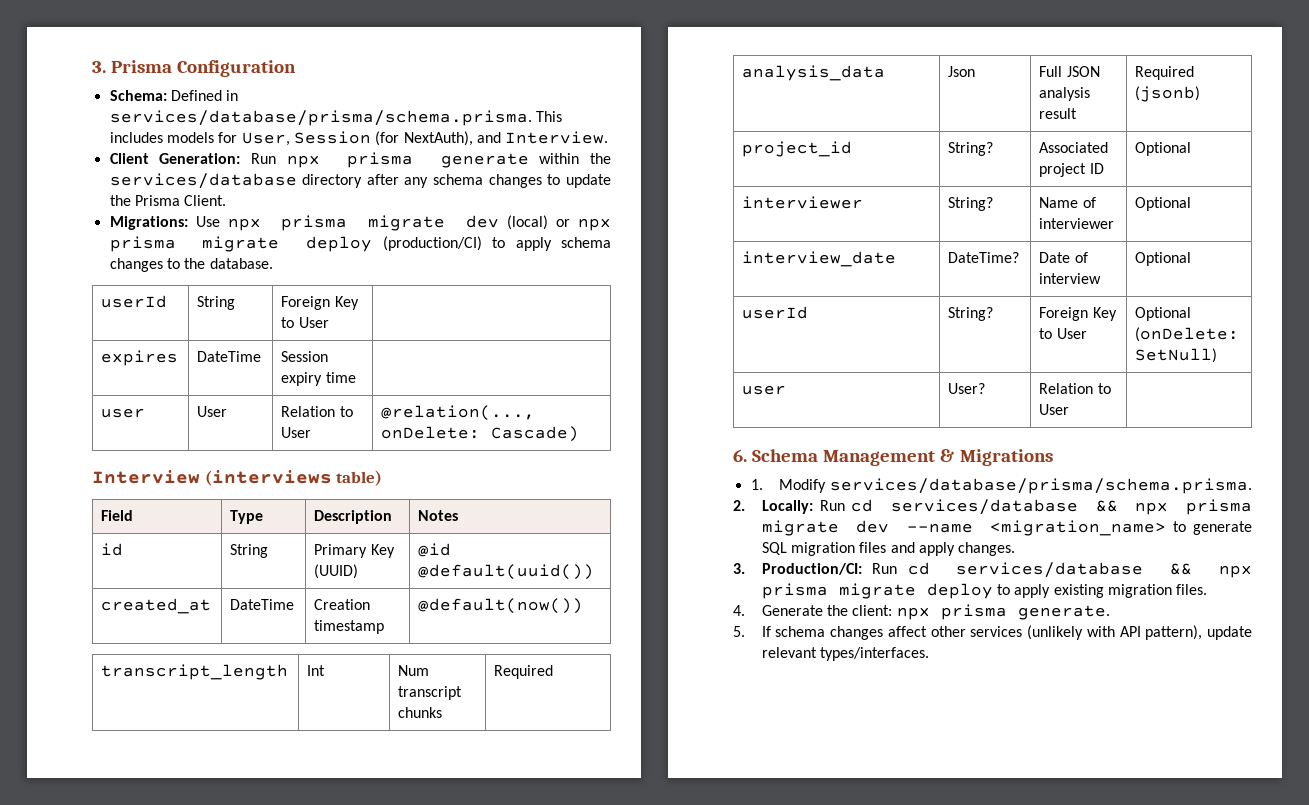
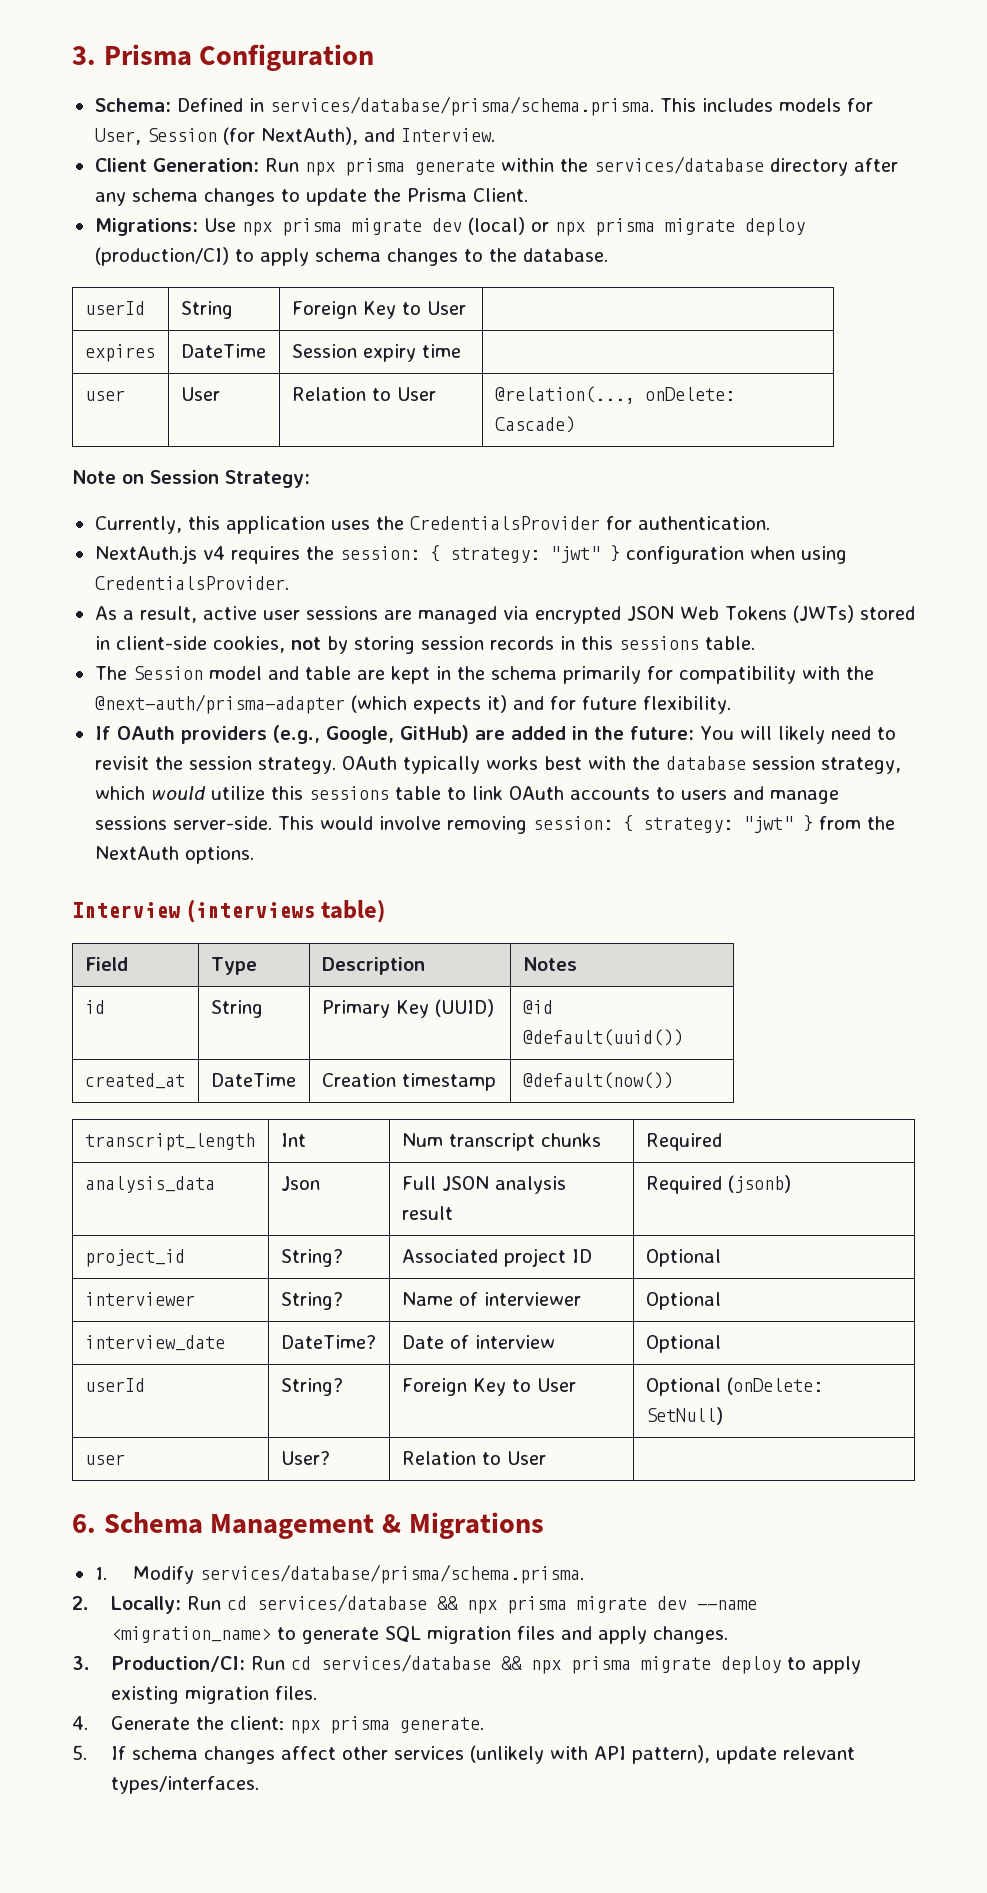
+ Note on Session Strategy:
+ Currently, this application uses the CredentialsProvider for authentication.
+ NextAuth.js v4 requires the session: { strategy: "jwt" } configuration when using CredentialsProvider.
+ As a result, active user sessions are managed via encrypted JSON Web Tokens (JWTs) stored in client-side cookies, not by storing session records in this sessions table.
+ The Session model and table are kept in the schema primarily for compatibility with the @next-auth/prisma-adapter (which expects it) and for future flexibility.
+ If OAuth providers (e.g., Google, GitHub) are added in the future: You will likely need to revisit the session strategy. OAuth typically works best with the database session strategy, which would utilize this sessions table to link OAuth accounts to users and manage sessions server-side. This would involve removing session: { strategy: "jwt" } from the NextAuth options.

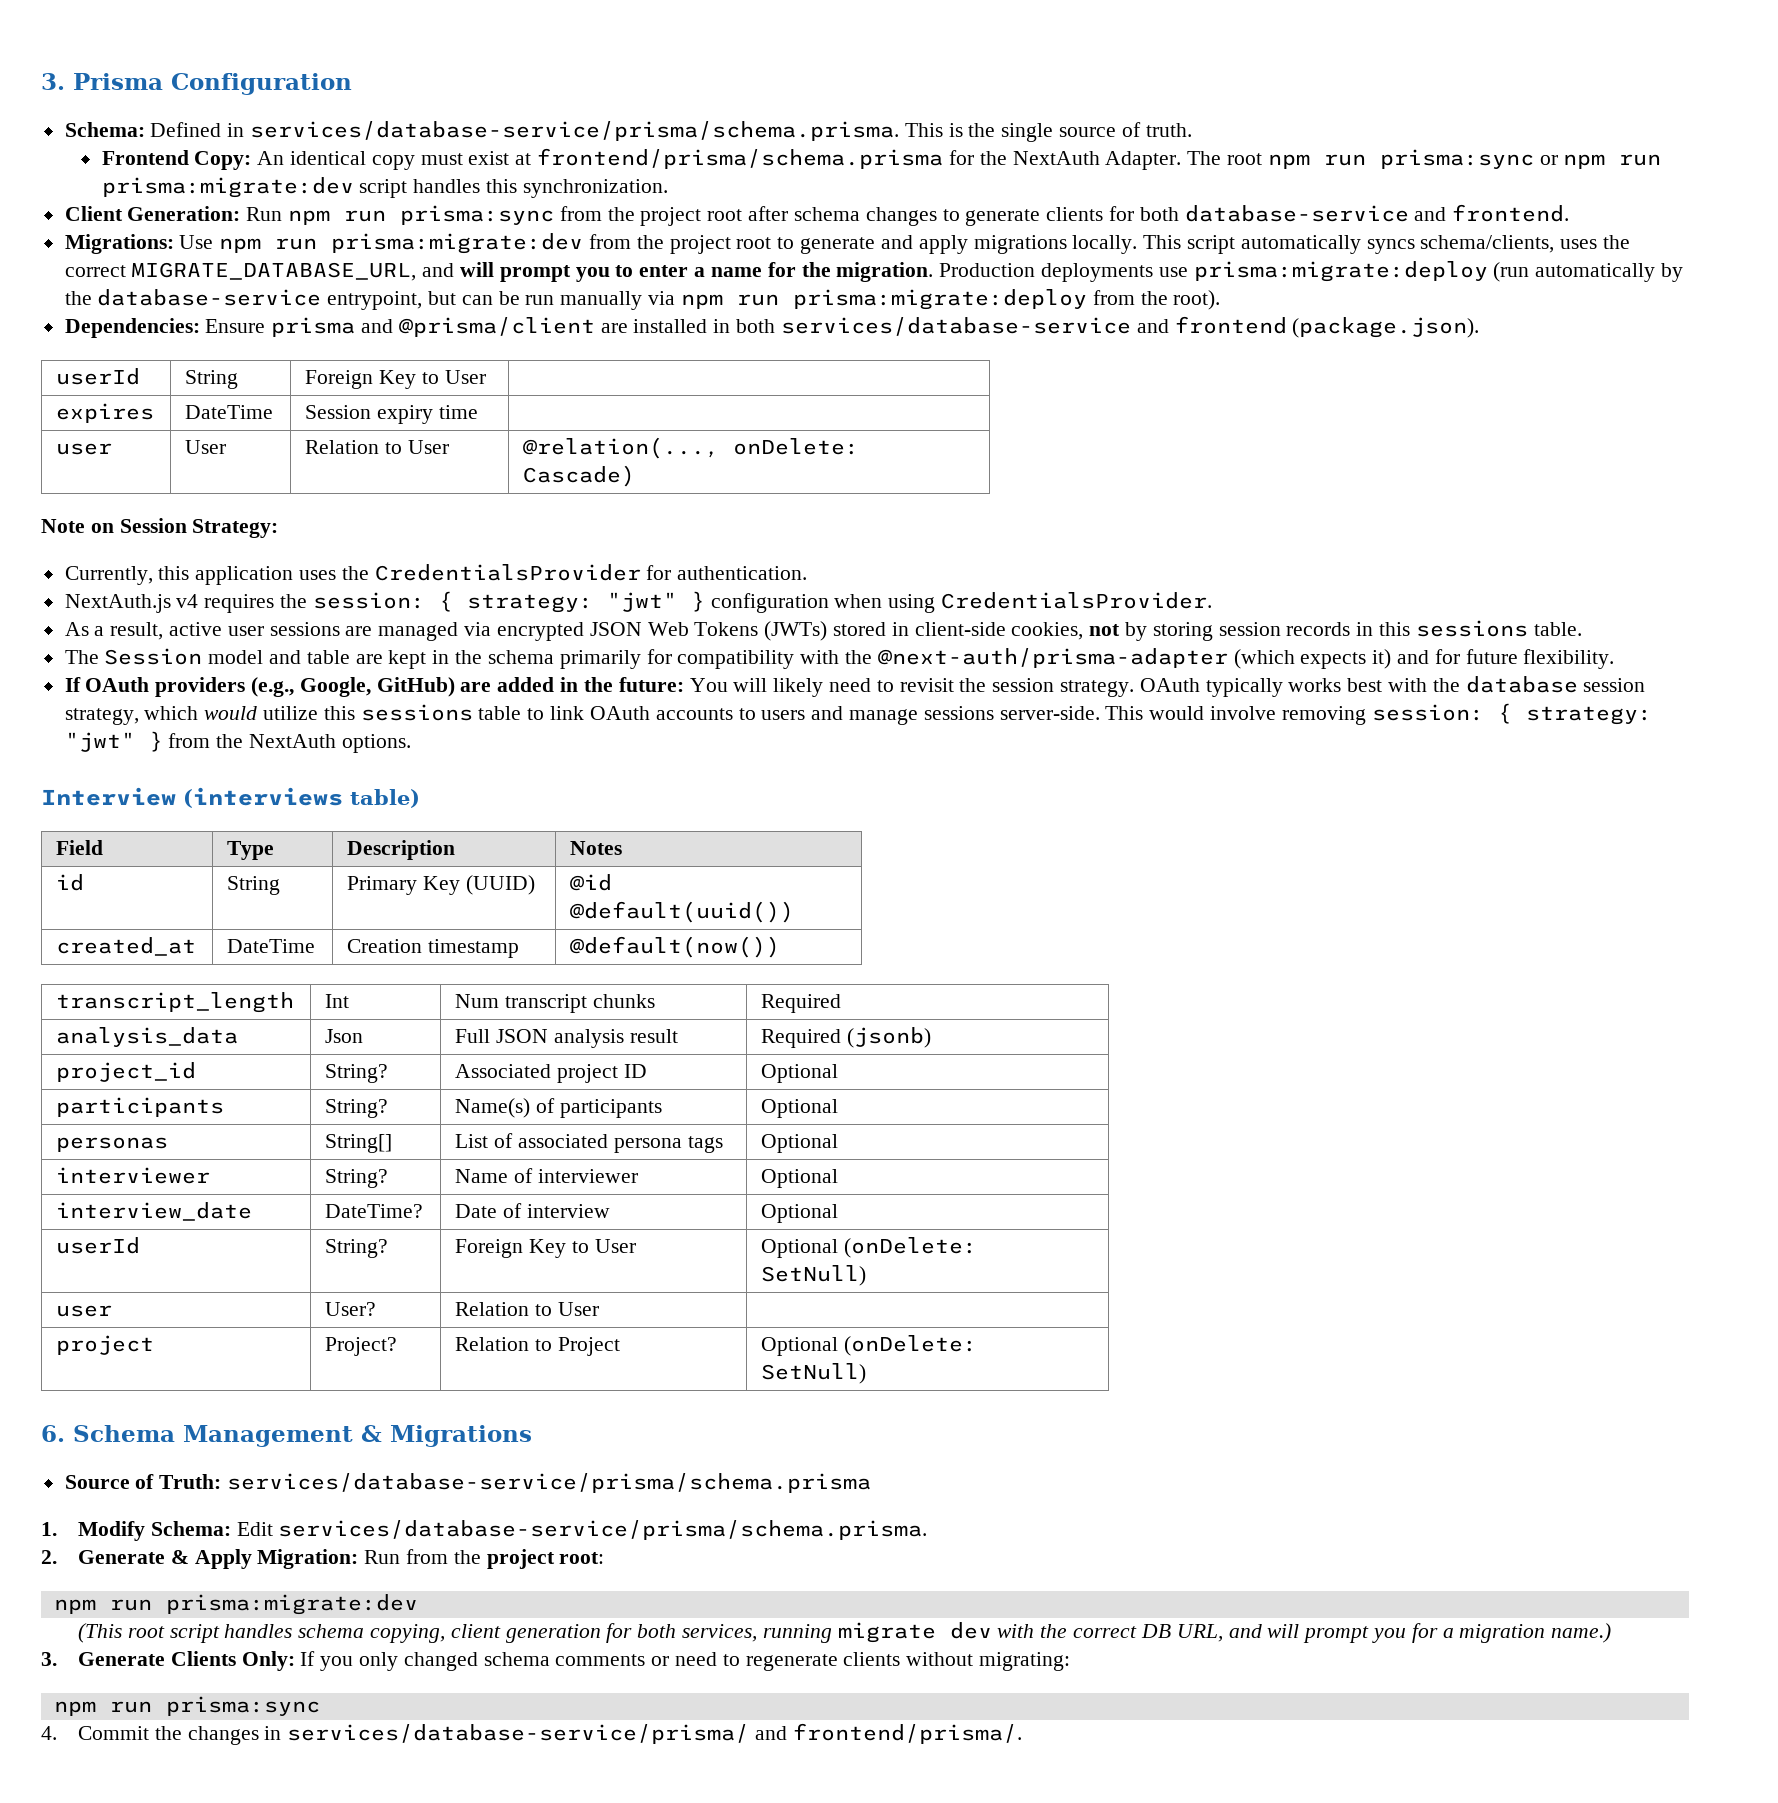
- Schema: Defined in services/database/prisma/schema.prisma. This includes models for User, Session (for NextAuth), and Interview.
- Client Generation: Run npx prisma generate within the services/database directory after any schema changes to update the Prisma Client.
- Migrations: Use npx prisma migrate dev (local) or npx prisma migrate deploy (production/CI) to apply schema changes to the database.
+ Schema: Defined in services/database-service/prisma/schema.prisma. This is the single source of truth.
+ Frontend Copy: An identical copy must exist at frontend/prisma/schema.prisma for the NextAuth Adapter. The root npm run prisma:sync or npm run prisma:migrate:dev script handles this synchronization.
+ Client Generation: Run npm run prisma:sync from the project root after schema changes to generate clients for both database-service and frontend.
+ Migrations: Use npm run prisma:migrate:dev from the project root to generate and apply migrations locally. This script automatically syncs schema/clients, uses the correct MIGRATE_DATABASE_URL, and will prompt you to enter a name for the migration. Production deployments use prisma:migrate:deploy (run automatically by the database-service entrypoint, but can be run manually via npm run prisma:migrate:deploy from the root).
+ Dependencies: Ensure prisma and @prisma/client are installed in both services/database-service and frontend (package.json).
+ participants | String? | Name(s) of participants | Optional
+ personas | String[] | List of associated persona tags | Optional
+ project | Project? | Relation to Project | Optional (onDelete: SetNull)
- 1. Modify services/database/prisma/schema.prisma.
- 2. Locally: Run cd services/database && npx prisma migrate dev --name <migration_name> to generate SQL migration files and apply changes.
- 3. Production/CI: Run cd services/database && npx prisma migrate deploy to apply existing migration files.
- 4. Generate the client: npx prisma generate.
- 5. If schema changes affect other services (unlikely with API pattern), update relevant types/interfaces.
+ Source of Truth: services/database-service/prisma/schema.prisma
+ 1. Modify Schema: Edit services/database-service/prisma/schema.prisma.
+ 2. Generate & Apply Migration: Run from the project root:
+ npm run prisma:migrate:dev
+ (This root script handles schema copying, client generation for both services, running migrate dev with the correct DB URL, and will prompt you for a migration name.)
+ 3. Generate Clients Only: If you only changed schema comments or need to regenerate clients without migrating:
+ npm run prisma:sync
+ 4. Commit the changes in services/database-service/prisma/ and frontend/prisma/.

